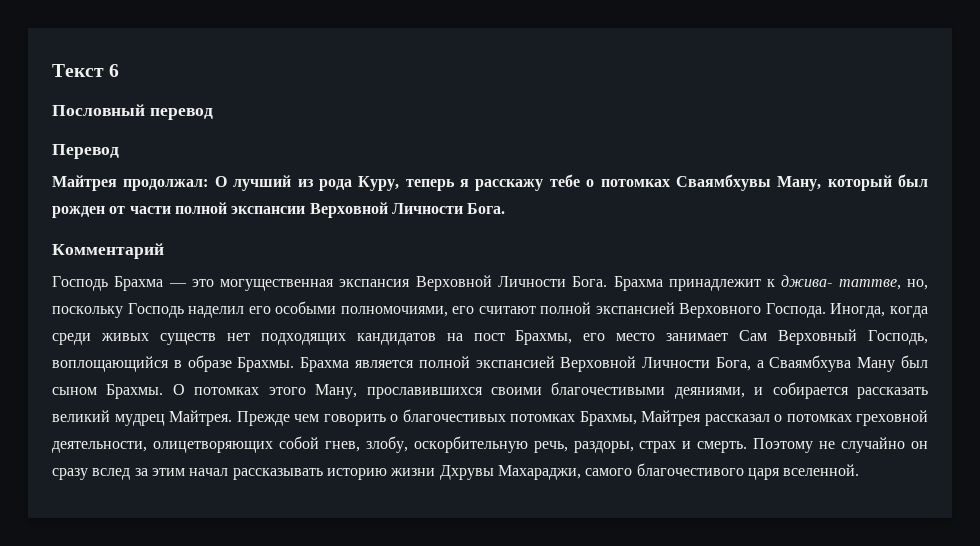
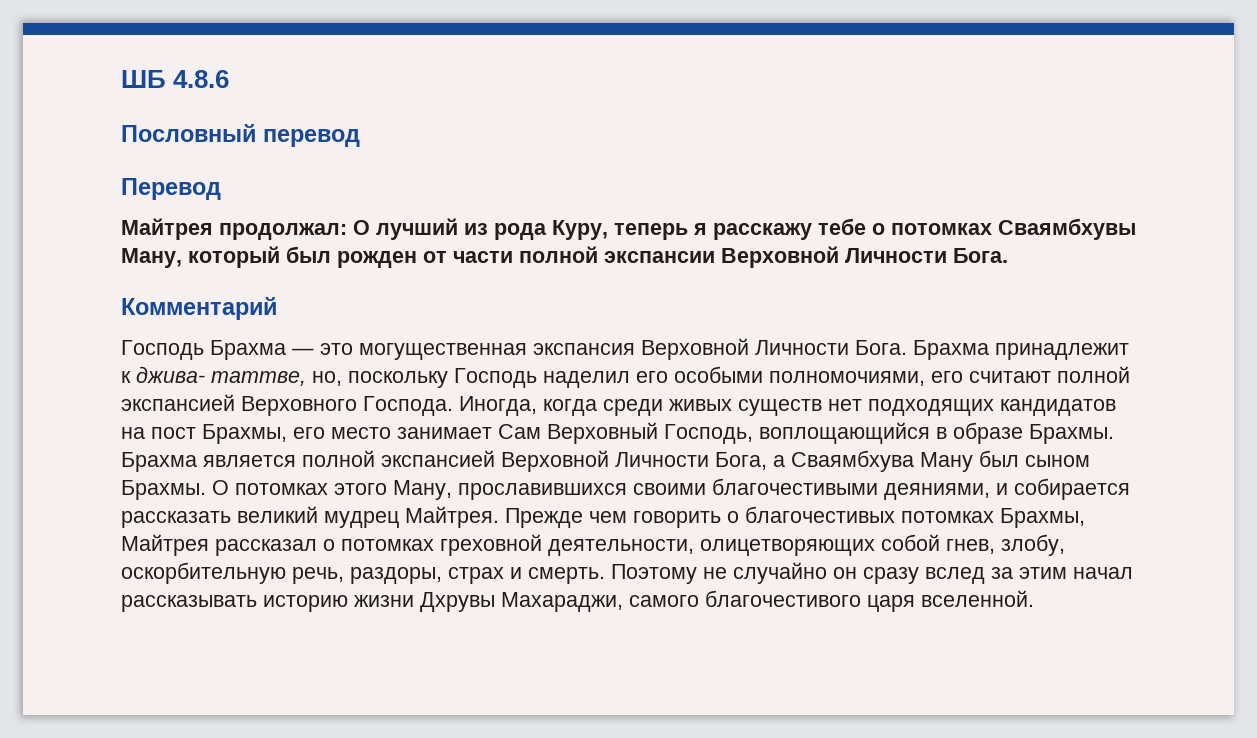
- Текст 6
+ ШБ 4.8.6

